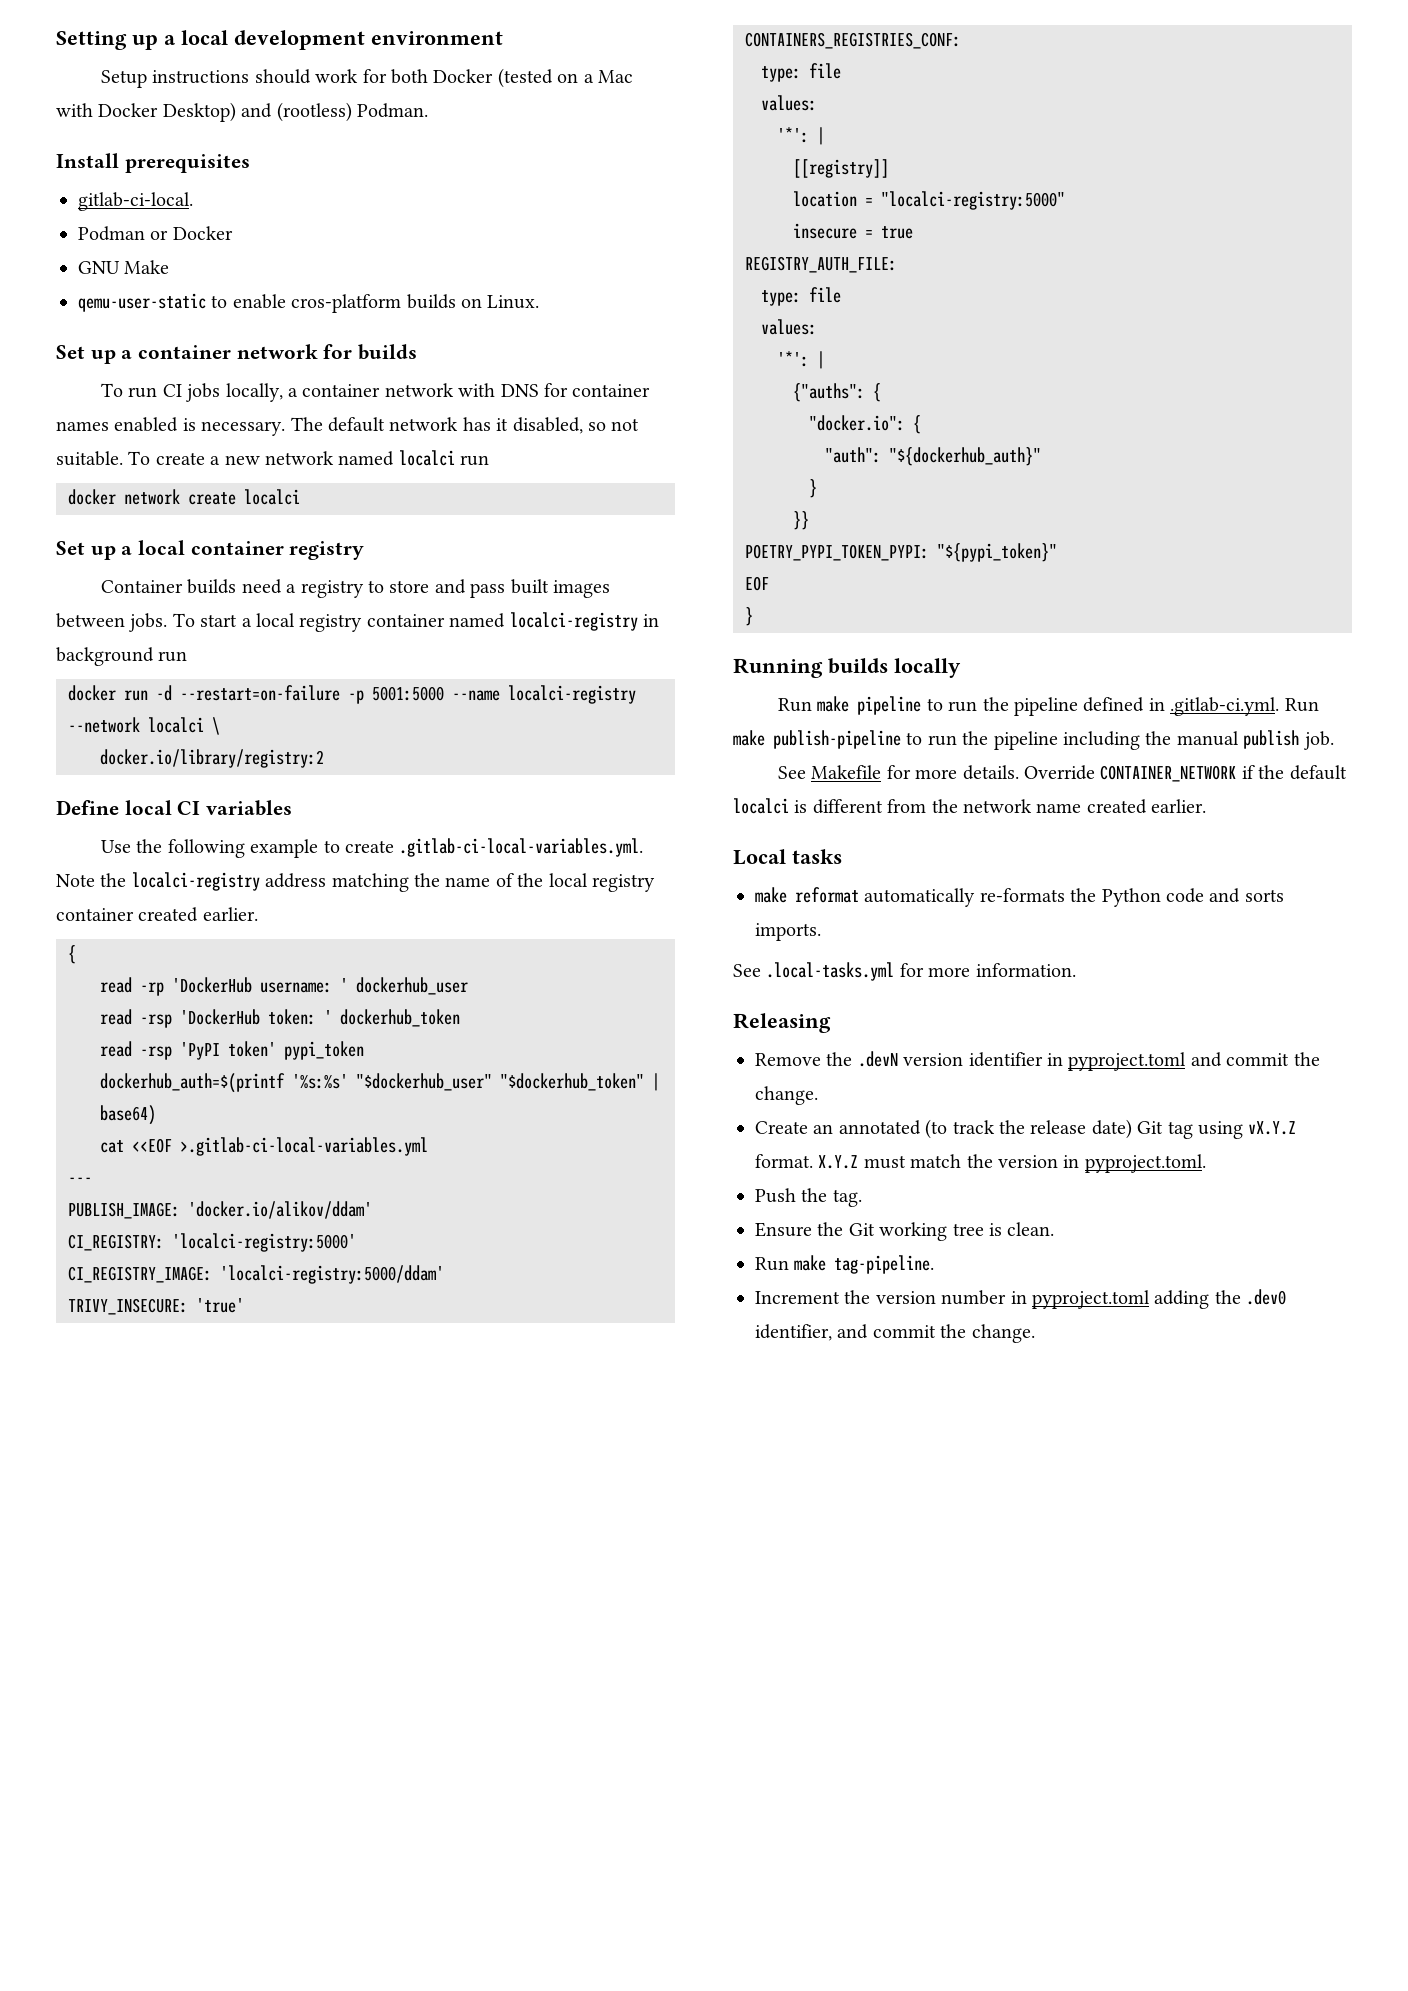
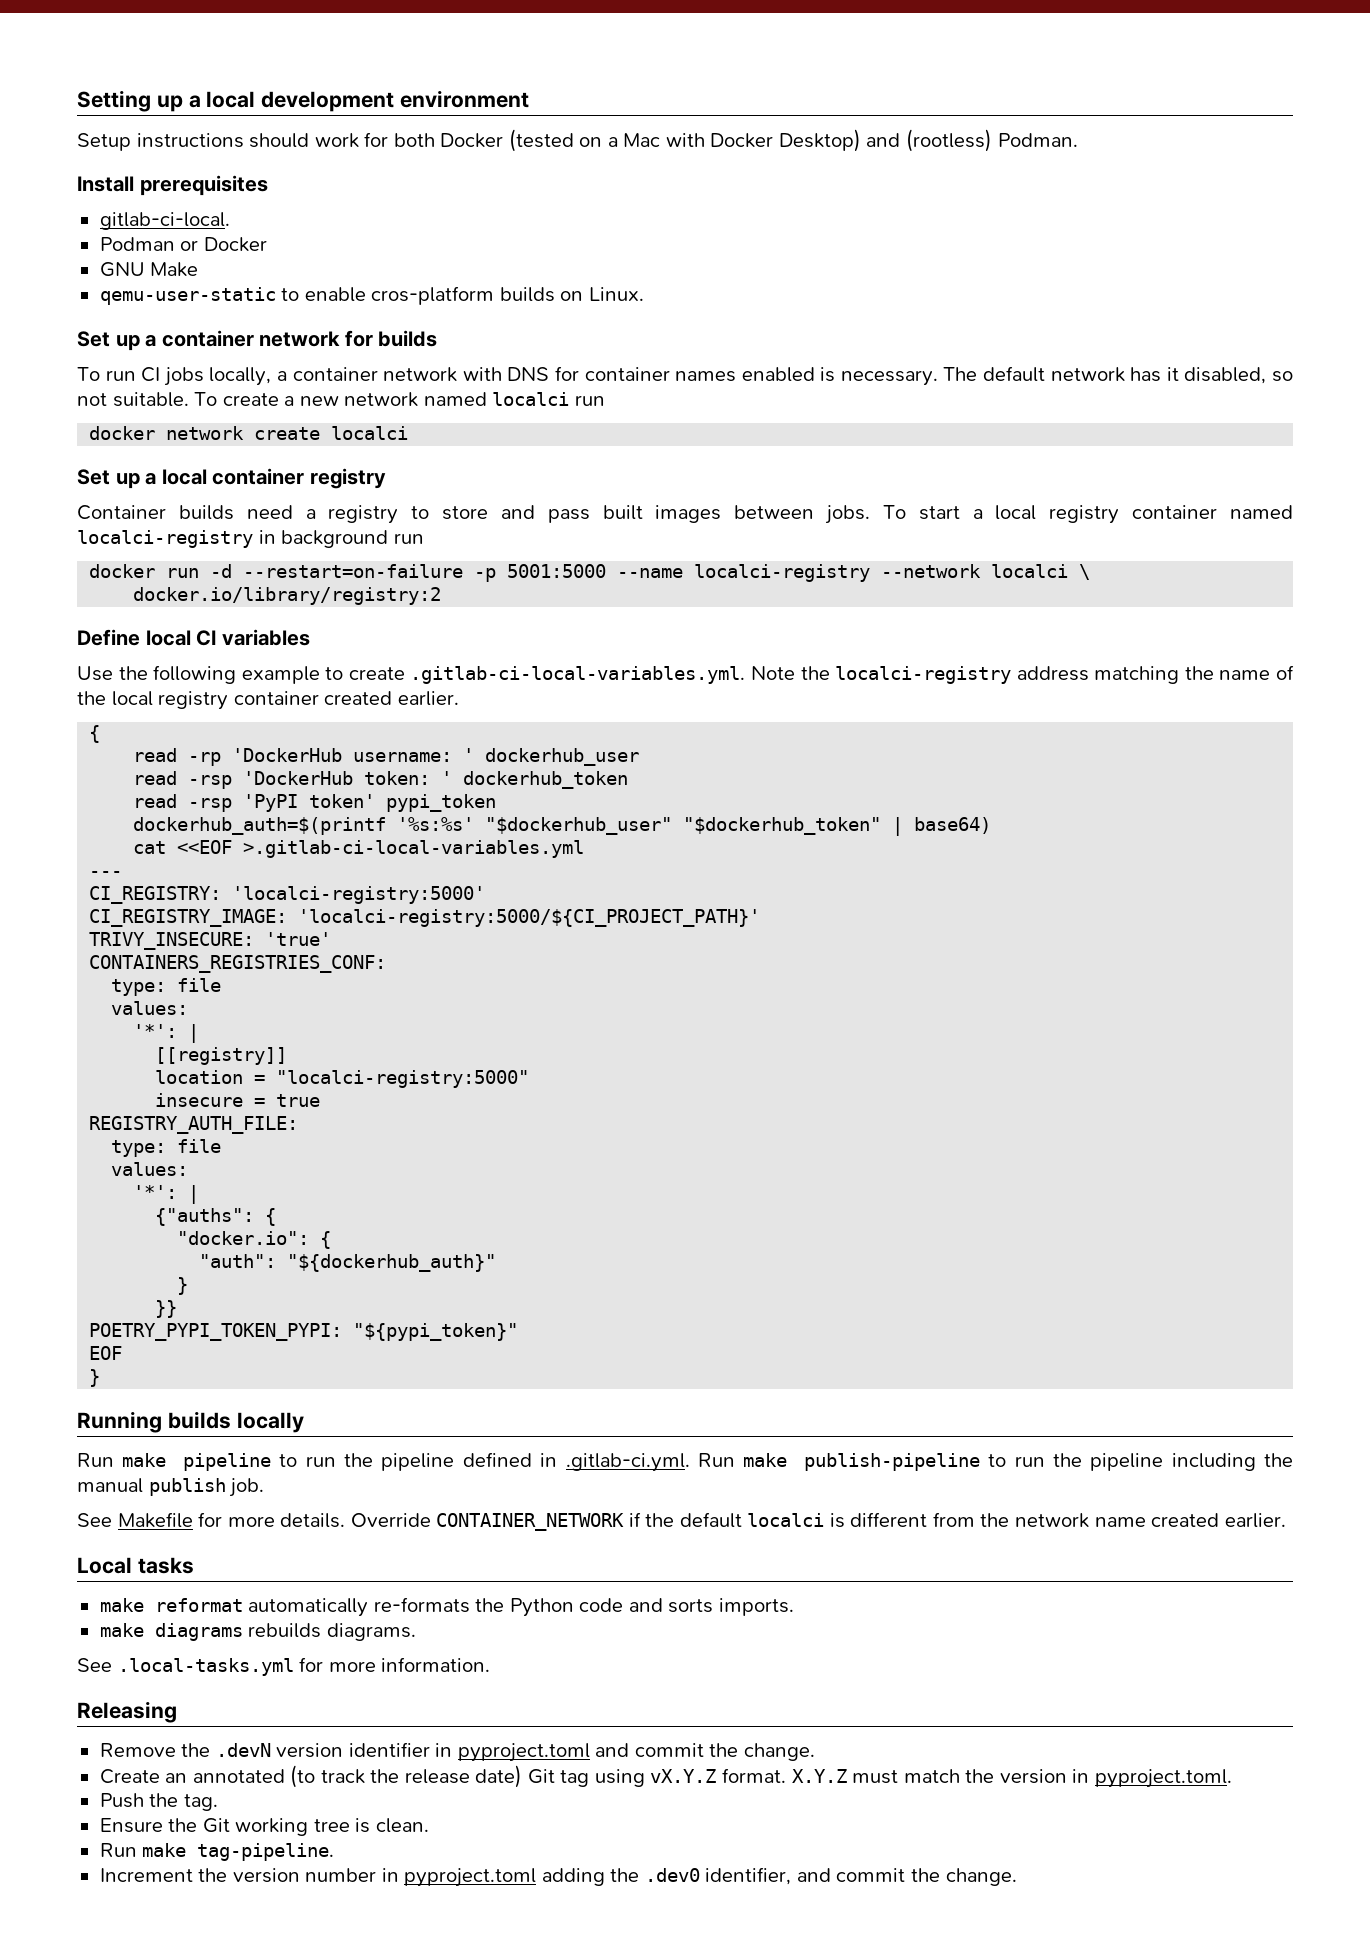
- PUBLISH_IMAGE: 'docker.io/alikov/ddam'
- CI_REGISTRY_IMAGE: 'localci-registry:5000/ddam'
+ CI_REGISTRY_IMAGE: 'localci-registry:5000/${CI_PROJECT_PATH}'
+ make diagrams rebuilds diagrams.

